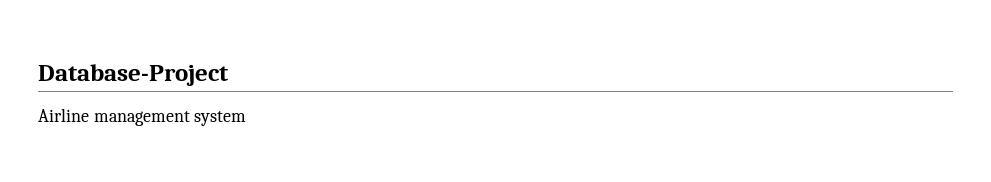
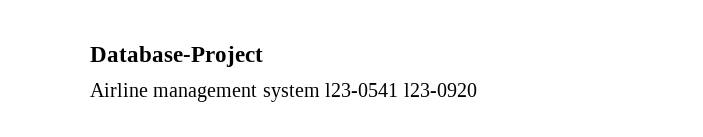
- Airline management system
+ Airline management system l23-0541 l23-0920

